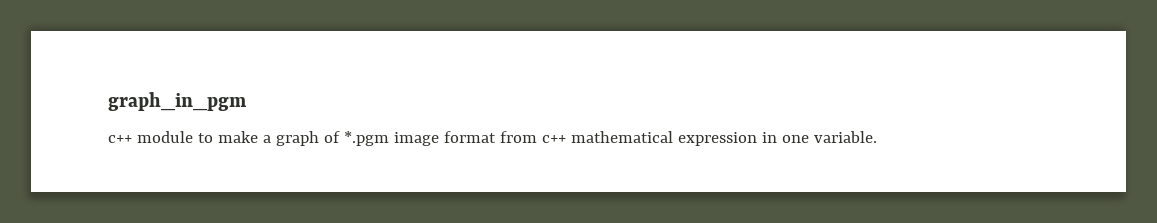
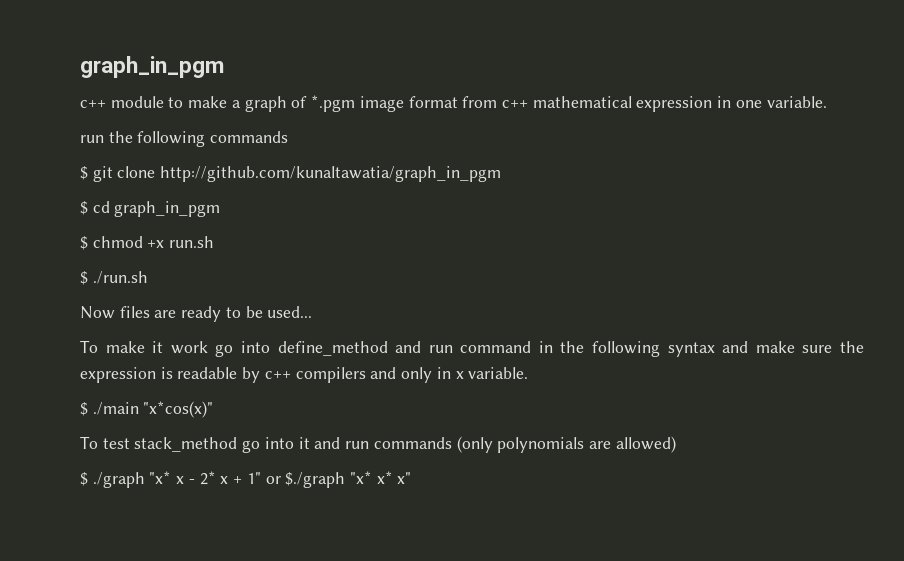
+ run the following commands
+ $ git clone http://github.com/kunaltawatia/graph_in_pgm
+ $ cd graph_in_pgm
+ $ chmod +x run.sh
+ $ ./run.sh
+ Now files are ready to be used...
+ To make it work go into define_method and run command in the following syntax and make sure the expression is readable by c++ compilers and only in x variable.
+ $ ./main "x*cos(x)"
+ To test stack_method go into it and run commands (only polynomials are allowed)
+ $ ./graph "x* x - 2* x + 1" or $./graph "x* x* x"

